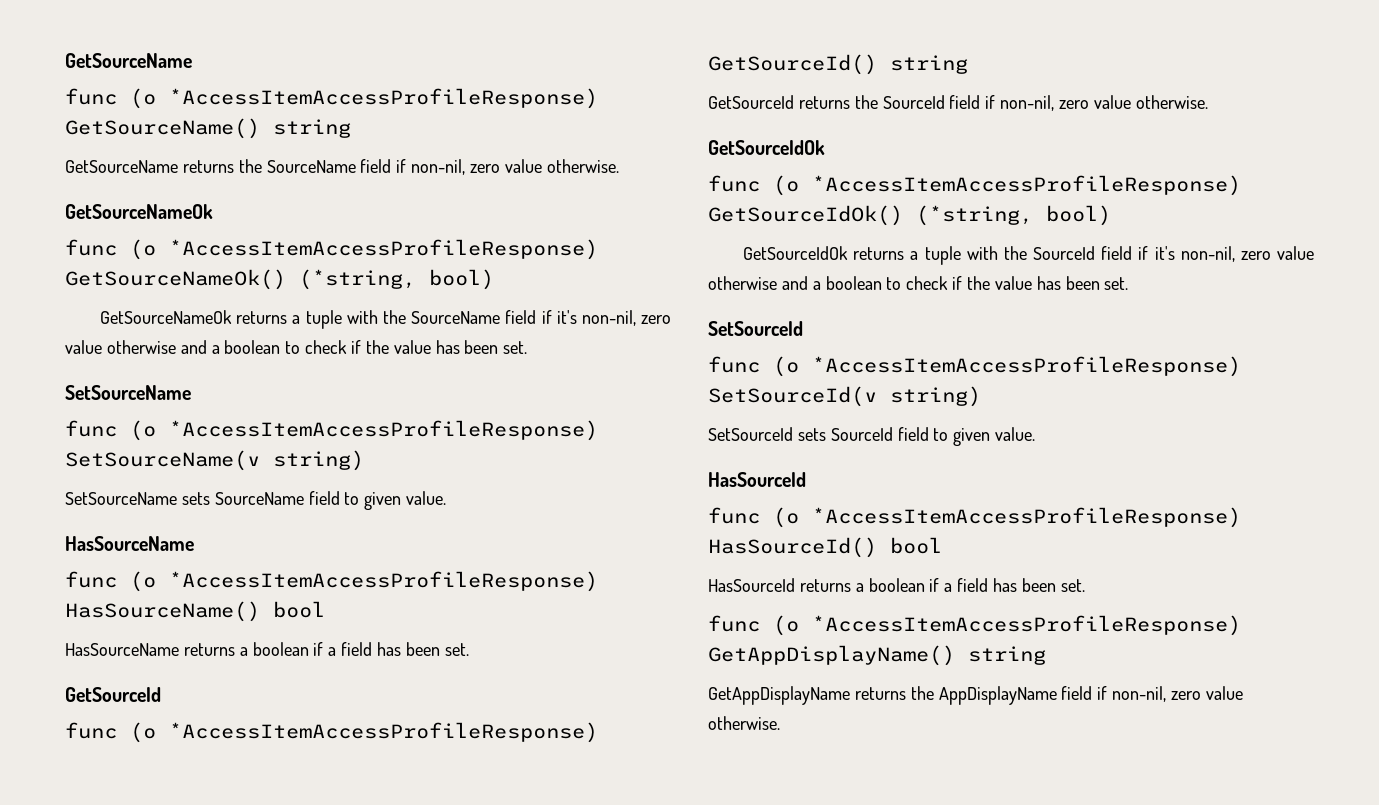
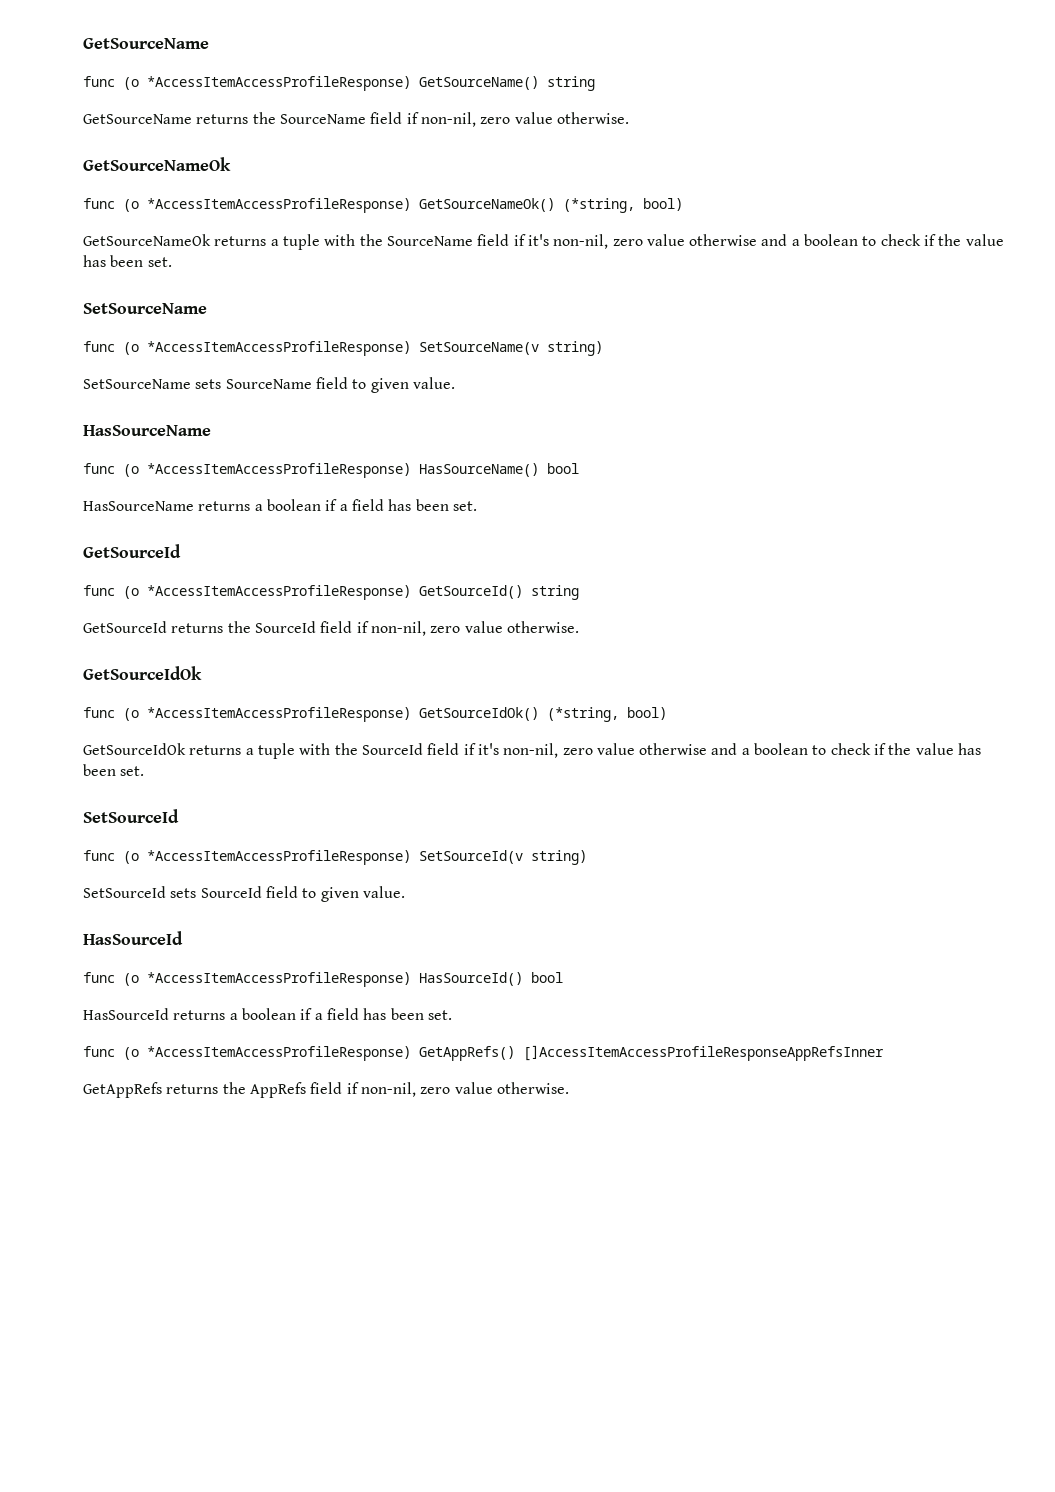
- func (o *AccessItemAccessProfileResponse) GetAppDisplayName() string
- GetAppDisplayName returns the AppDisplayName field if non-nil, zero value otherwise.
+ func (o *AccessItemAccessProfileResponse) GetAppRefs() []AccessItemAccessProfileResponseAppRefsInner
+ GetAppRefs returns the AppRefs field if non-nil, zero value otherwise.

